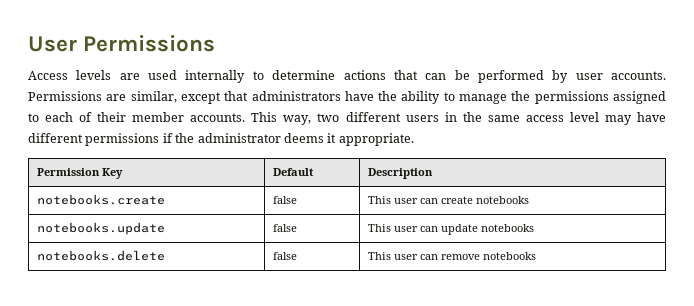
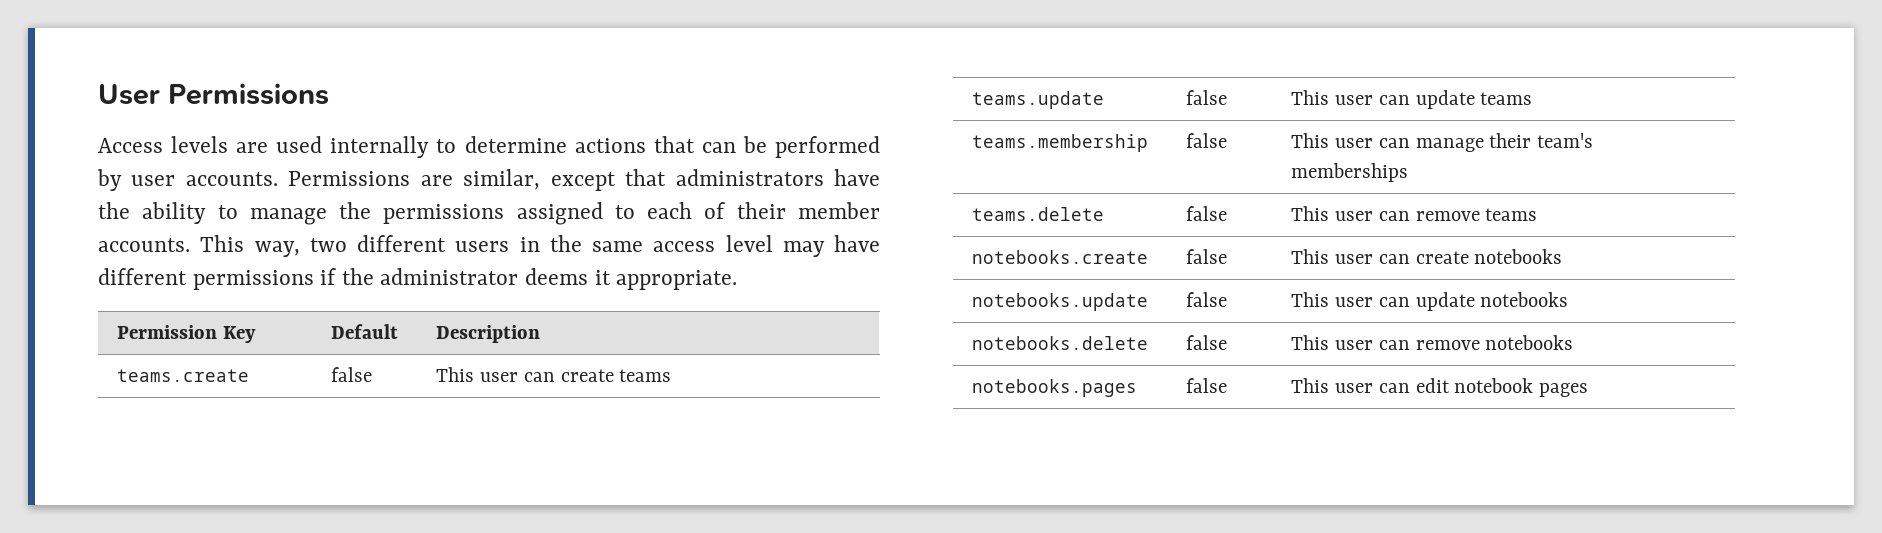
+ teams.create | false | This user can create teams
+ teams.update | false | This user can update teams
+ teams.membership | false | This user can manage their team's memberships
+ teams.delete | false | This user can remove teams
+ notebooks.pages | false | This user can edit notebook pages

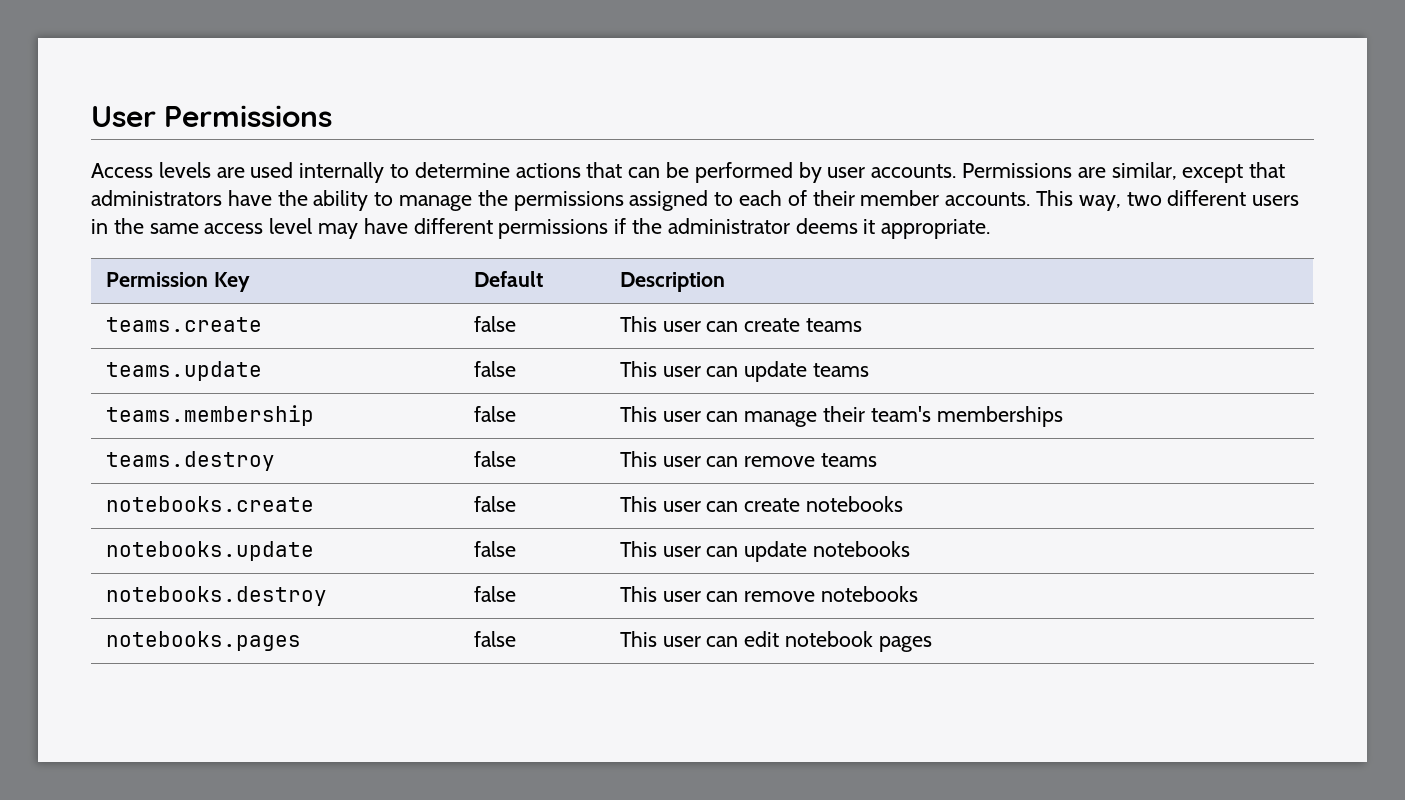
- teams.delete | false | This user can remove teams
+ teams.destroy | false | This user can remove teams
- notebooks.delete | false | This user can remove notebooks
+ notebooks.destroy | false | This user can remove notebooks

